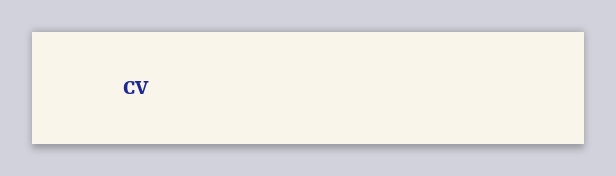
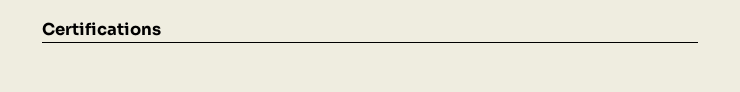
- CV
+ Certifications

